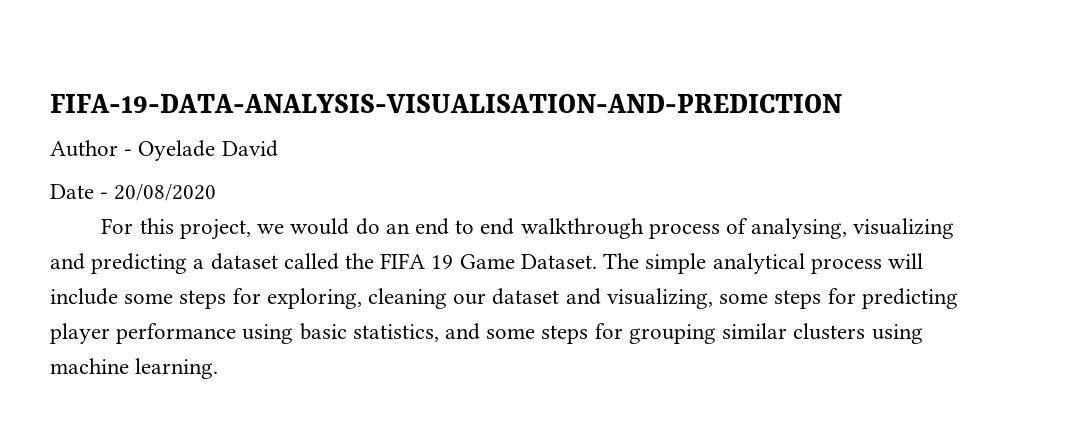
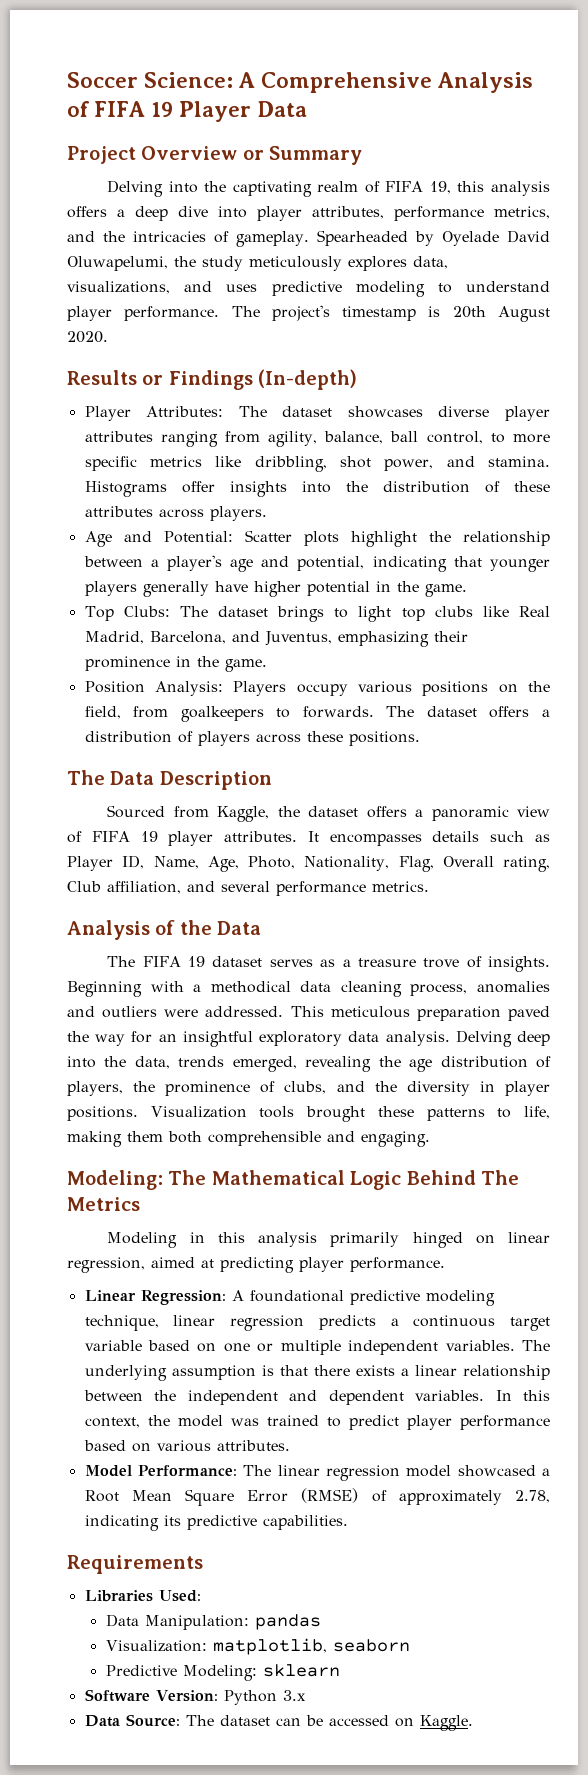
- FIFA-19-DATA-ANALYSIS-VISUALISATION-AND-PREDICTION
- Author - Oyelade David
- Date - 20/08/2020
- For this project, we would do an end to end walkthrough process of analysing, visualizing and predicting a dataset called the FIFA 19 Game Dataset. The simple analytical process will include some steps for exploring, cleaning our dataset and visualizing, some steps for predicting player performance using basic statistics, and some steps for grouping similar clusters using machine learning.
+ Soccer Science: A Comprehensive Analysis of FIFA 19 Player Data
+ Project Overview or Summary
+ Delving into the captivating realm of FIFA 19, this analysis offers a deep dive into player attributes, performance metrics, and the intricacies of gameplay. Spearheaded by Oyelade David Oluwapelumi, the study meticulously explores data, visualizations, and uses predictive modeling to understand player performance. The project's timestamp is 20th August 2020.
+ Results or Findings (In-depth)
+ Player Attributes: The dataset showcases diverse player attributes ranging from agility, balance, ball control, to more specific metrics like dribbling, shot power, and stamina. Histograms offer insights into the distribution of these attributes across players.
+ Age and Potential: Scatter plots highlight the relationship between a player's age and potential, indicating that younger players generally have higher potential in the game.
+ Top Clubs: The dataset brings to light top clubs like Real Madrid, Barcelona, and Juventus, emphasizing their prominence in the game.
+ Position Analysis: Players occupy various positions on the field, from goalkeepers to forwards. The dataset offers a distribution of players across these positions.
+ The Data Description
+ Sourced from Kaggle, the dataset offers a panoramic view of FIFA 19 player attributes. It encompasses details such as Player ID, Name, Age, Photo, Nationality, Flag, Overall rating, Club affiliation, and several performance metrics.
+ Analysis of the Data
+ The FIFA 19 dataset serves as a treasure trove of insights. Beginning with a methodical data cleaning process, anomalies and outliers were addressed. This meticulous preparation paved the way for an insightful exploratory data analysis. Delving deep into the data, trends emerged, revealing the age distribution of players, the prominence of clubs, and the diversity in player positions. Visualization tools brought these patterns to life, making them both comprehensible and engaging.
+ Modeling: The Mathematical Logic Behind The Metrics
+ Modeling in this analysis primarily hinged on linear regression, aimed at predicting player performance.
+ Linear Regression: A foundational predictive modeling technique, linear regression predicts a continuous target variable based on one or multiple independent variables. The underlying assumption is that there exists a linear relationship between the independent and dependent variables. In this context, the model was trained to predict player performance based on various attributes.
+ Model Performance: The linear regression model showcased a Root Mean Square Error (RMSE) of approximately 2.78, indicating its predictive capabilities.
+ Requirements
+ Libraries Used:
+ Data Manipulation: pandas
+ Visualization: matplotlib, seaborn
+ Predictive Modeling: sklearn
+ Software Version: Python 3.x
+ Data Source: The dataset can be accessed on Kaggle.

